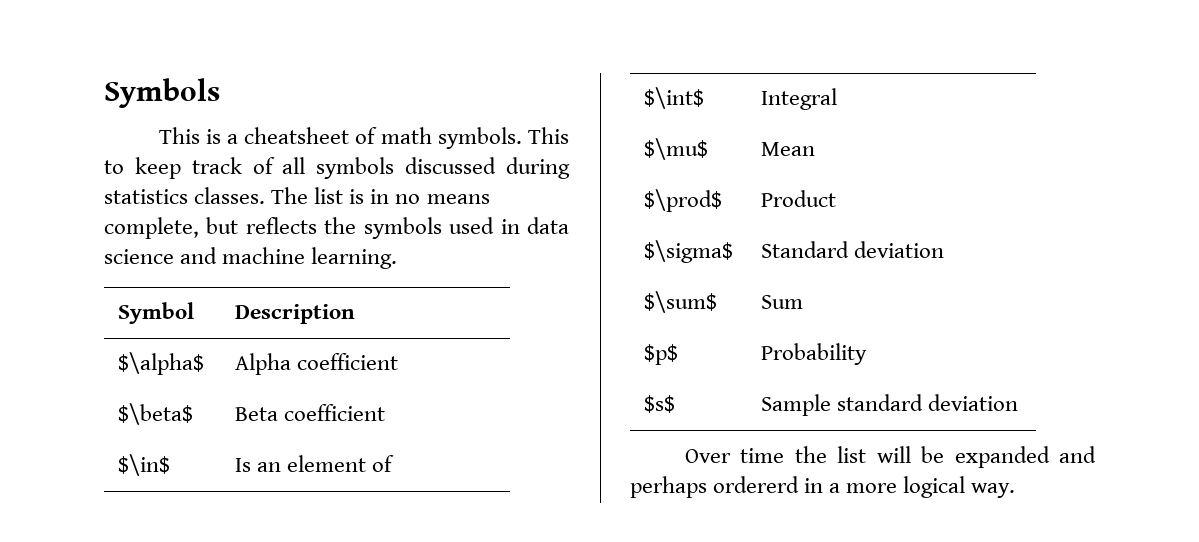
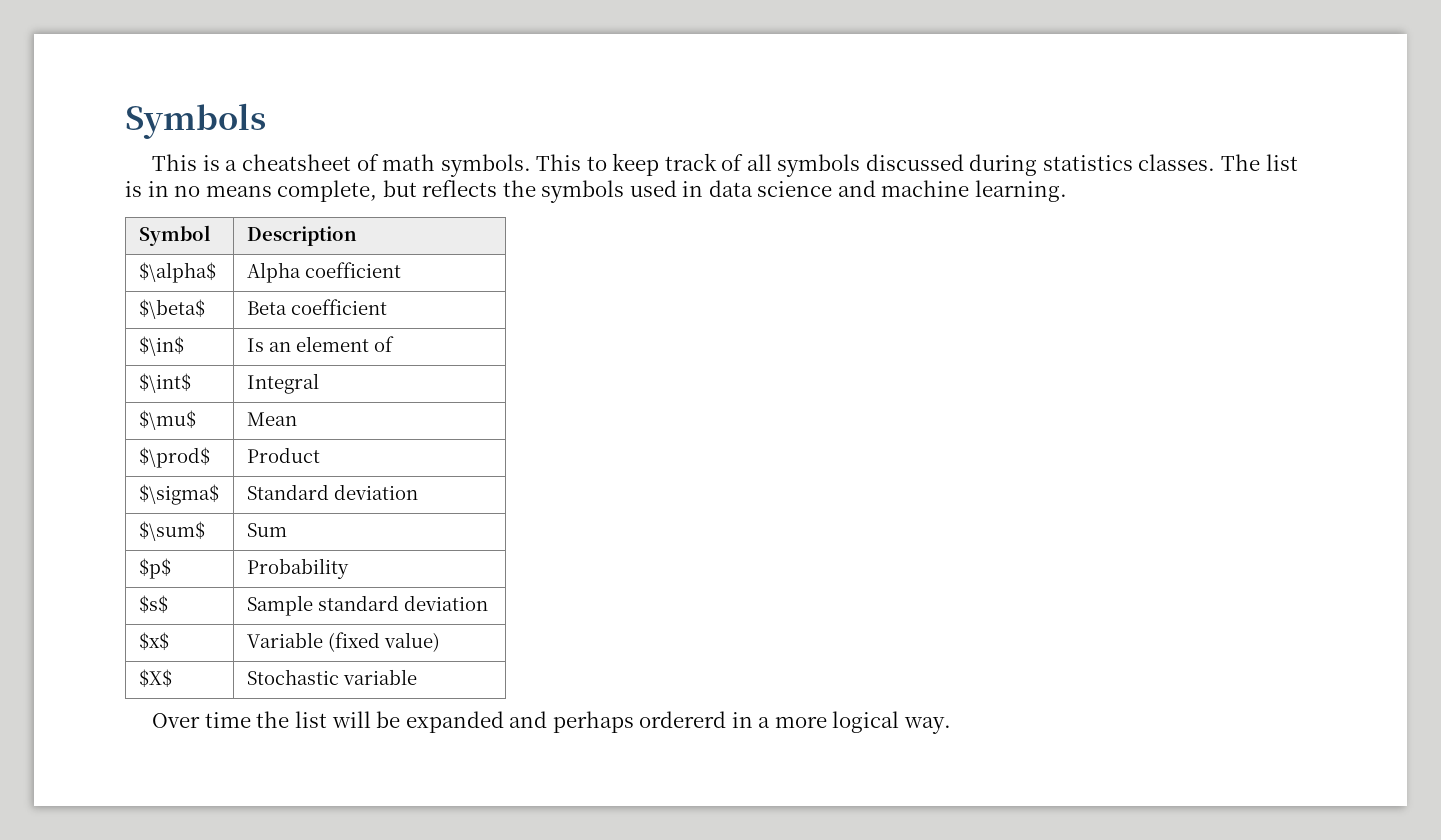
+ $x$ | Variable (fixed value)
+ $X$ | Stochastic variable

